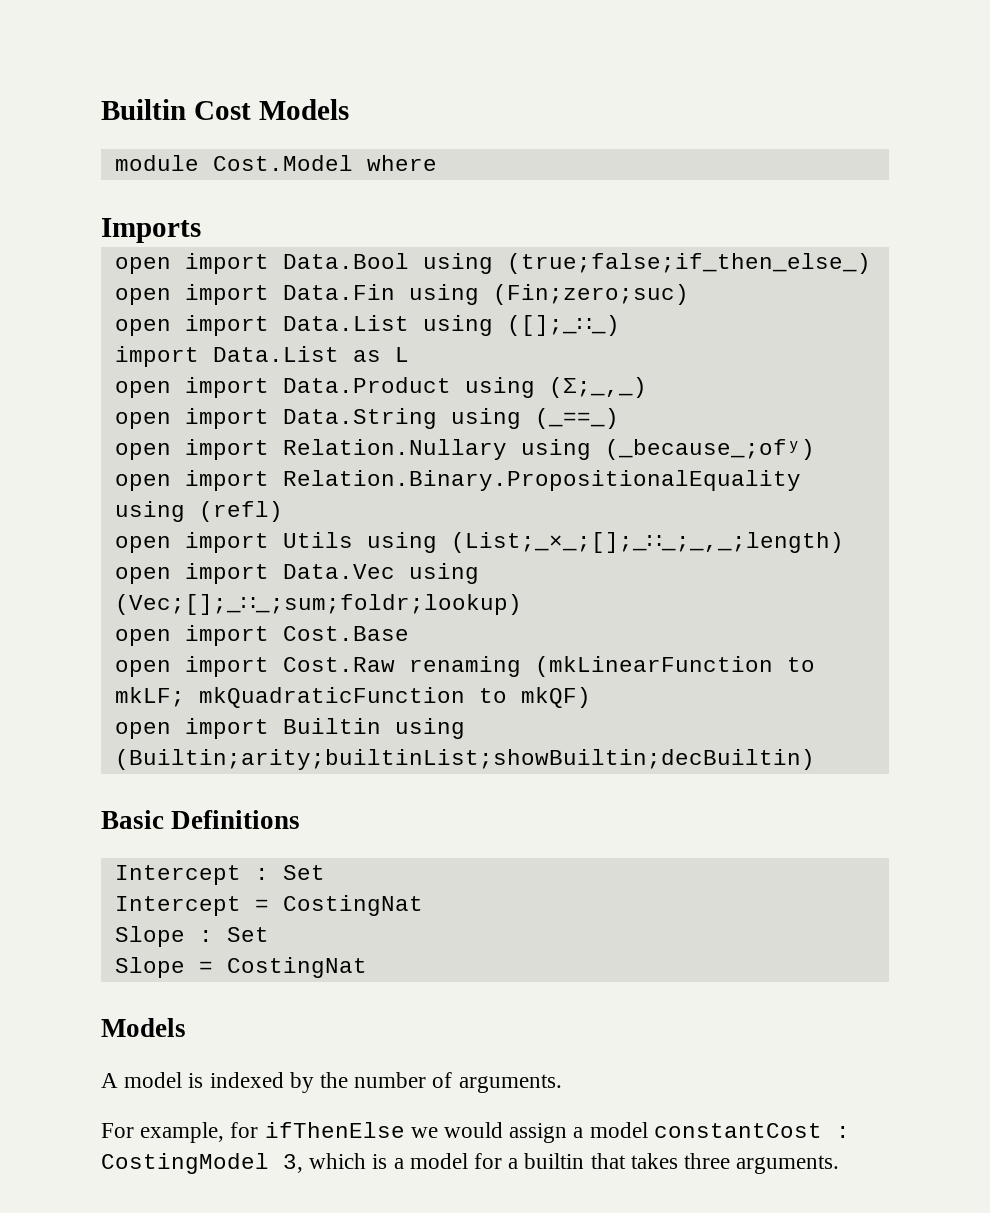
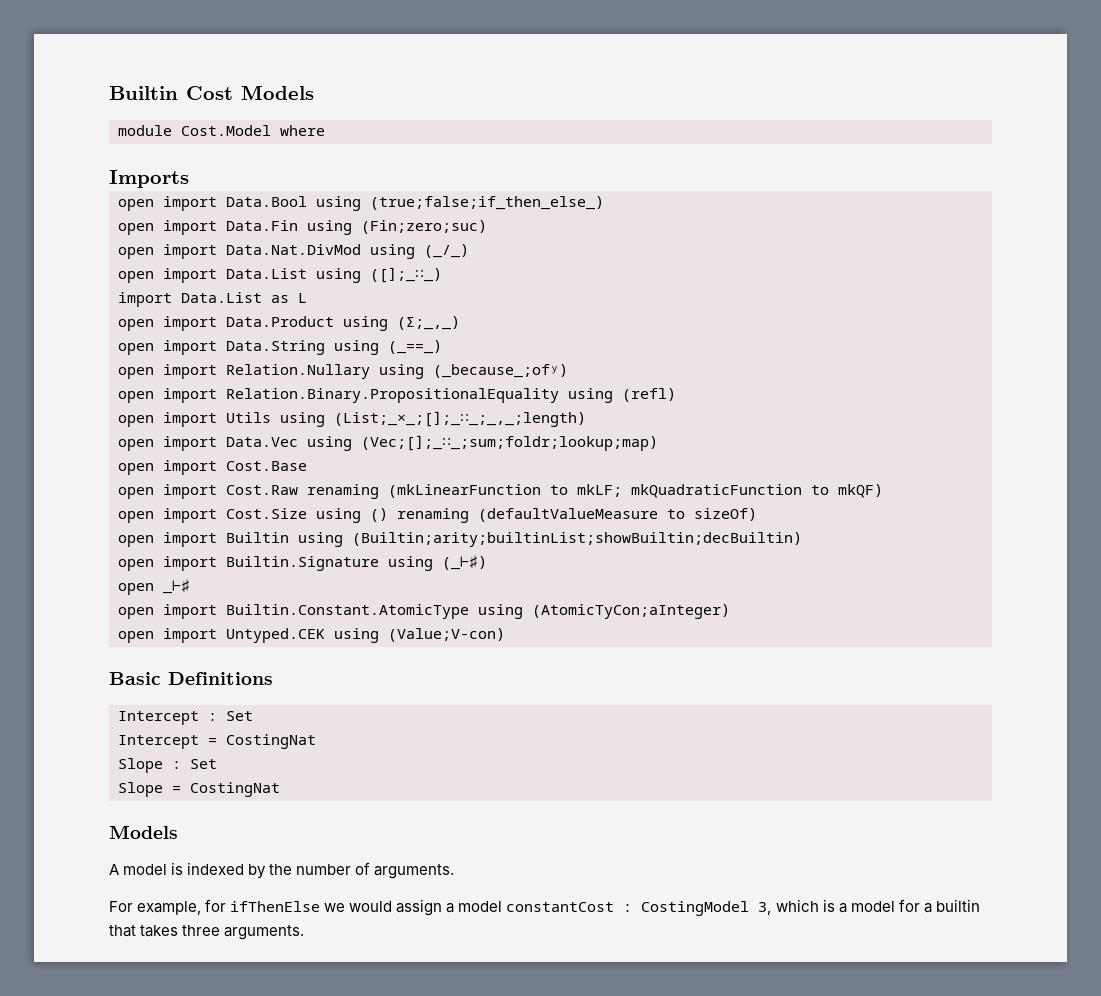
+ open import Data.Nat.DivMod using (_/_)
- open import Data.Vec using (Vec;[];_∷_;sum;foldr;lookup)
+ open import Data.Vec using (Vec;[];_∷_;sum;foldr;lookup;map)
+ open import Cost.Size using () renaming (defaultValueMeasure to sizeOf)
+ open import Builtin.Signature using (_⊢♯)
+ open _⊢♯
+ open import Builtin.Constant.AtomicType using (AtomicTyCon;aInteger)
+ open import Untyped.CEK using (Value;V-con)

